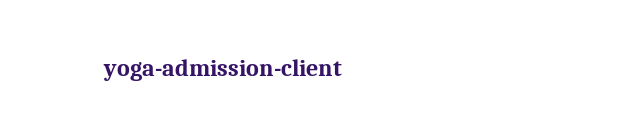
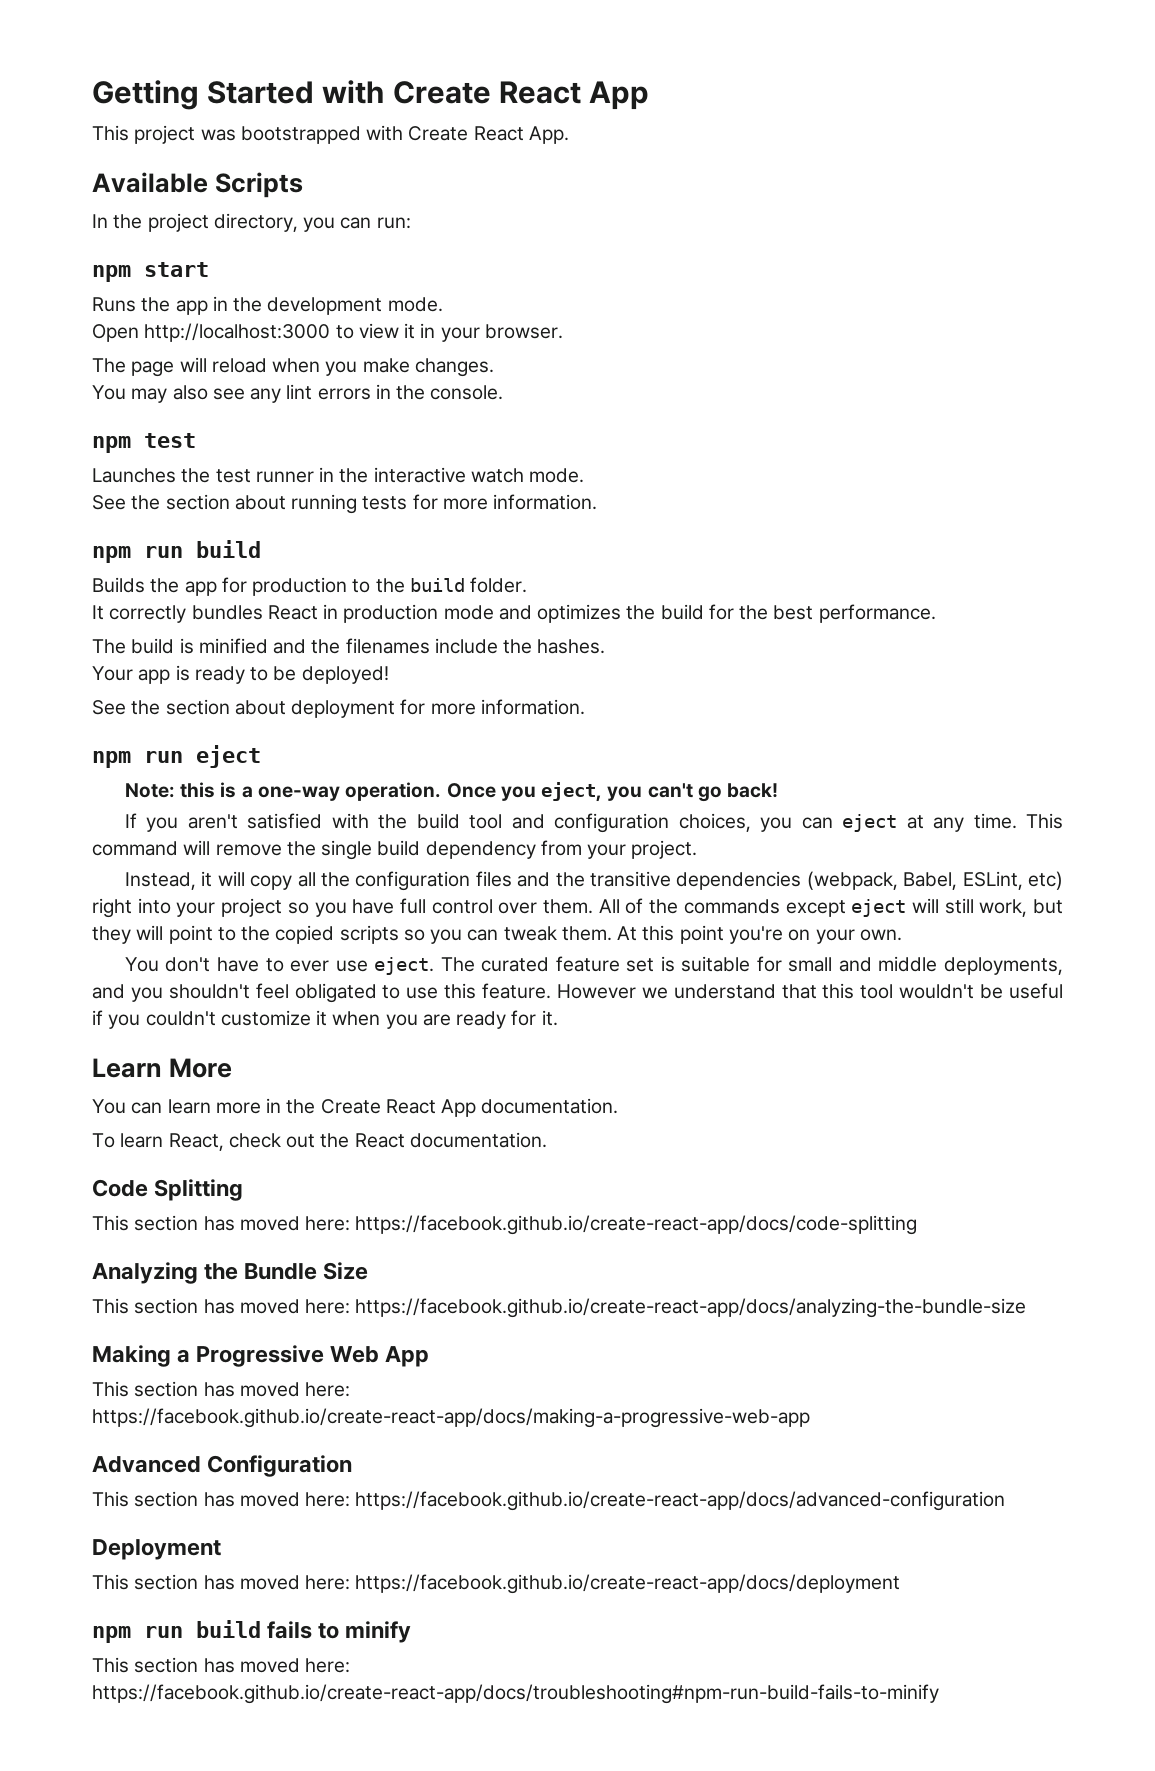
- yoga-admission-client
+ Getting Started with Create React App
+ This project was bootstrapped with Create React App.
+ Available Scripts
+ In the project directory, you can run:
+ npm start
+ Runs the app in the development mode.
+ Open http://localhost:3000 to view it in your browser.
+ The page will reload when you make changes.
+ You may also see any lint errors in the console.
+ npm test
+ Launches the test runner in the interactive watch mode.
+ See the section about running tests for more information.
+ npm run build
+ Builds the app for production to the build folder.
+ It correctly bundles React in production mode and optimizes the build for the best performance.
+ The build is minified and the filenames include the hashes.
+ Your app is ready to be deployed!
+ See the section about deployment for more information.
+ npm run eject
+ Note: this is a one-way operation. Once you eject, you can't go back!
+ If you aren't satisfied with the build tool and configuration choices, you can eject at any time. This command will remove the single build dependency from your project.
+ Instead, it will copy all the configuration files and the transitive dependencies (webpack, Babel, ESLint, etc) right into your project so you have full control over them. All of the commands except eject will still work, but they will point to the copied scripts so you can tweak them. At this point you're on your own.
+ You don't have to ever use eject. The curated feature set is suitable for small and middle deployments, and you shouldn't feel obligated to use this feature. However we understand that this tool wouldn't be useful if you couldn't customize it when you are ready for it.
+ Learn More
+ You can learn more in the Create React App documentation.
+ To learn React, check out the React documentation.
+ Code Splitting
+ This section has moved here: https://facebook.github.io/create-react-app/docs/code-splitting
+ Analyzing the Bundle Size
+ This section has moved here: https://facebook.github.io/create-react-app/docs/analyzing-the-bundle-size
+ Making a Progressive Web App
+ This section has moved here: https://facebook.github.io/create-react-app/docs/making-a-progressive-web-app
+ Advanced Configuration
+ This section has moved here: https://facebook.github.io/create-react-app/docs/advanced-configuration
+ Deployment
+ This section has moved here: https://facebook.github.io/create-react-app/docs/deployment
+ npm run build fails to minify
+ This section has moved here: https://facebook.github.io/create-react-app/docs/troubleshooting#npm-run-build-fails-to-minify

